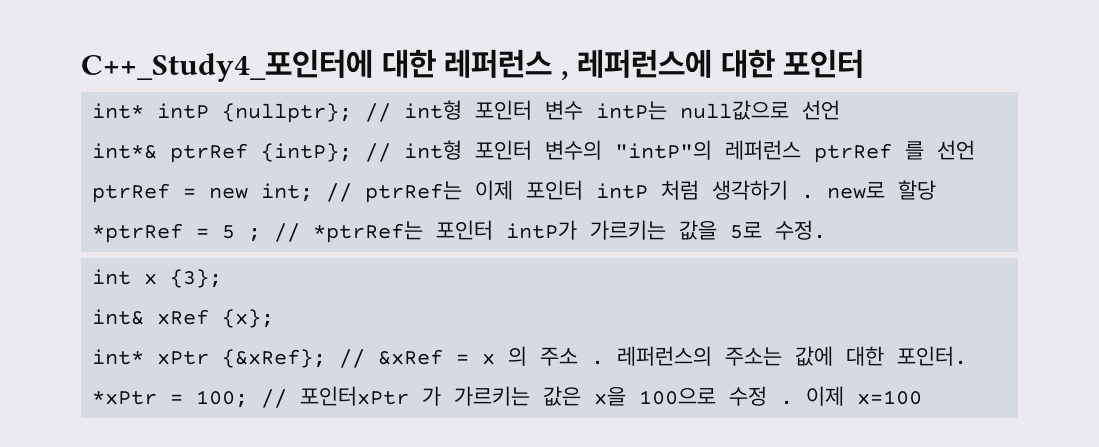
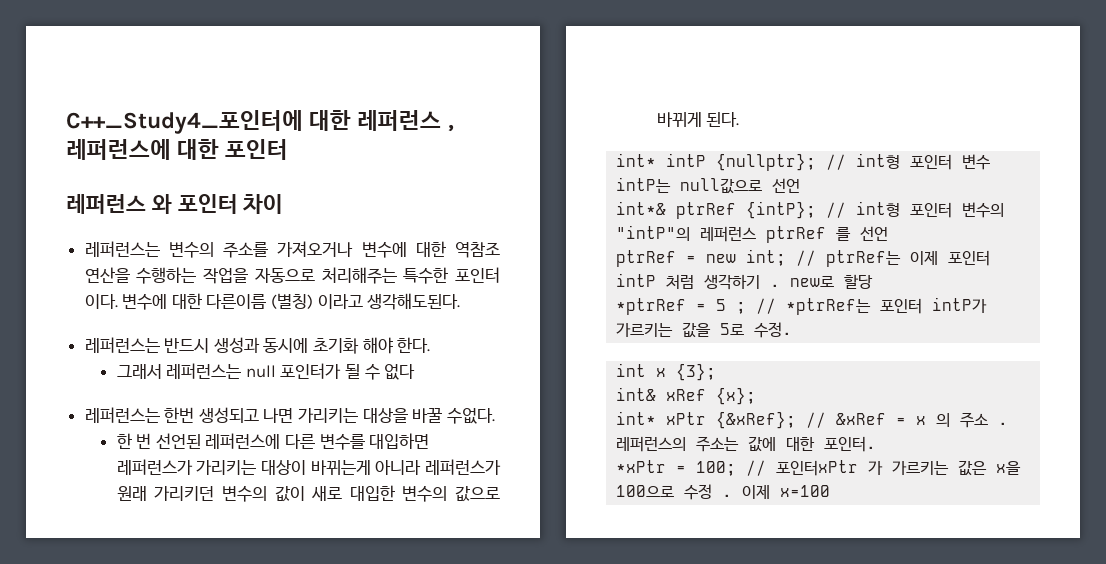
+ 레퍼런스 와 포인터 차이
+ 레퍼런스는 변수의 주소를 가져오거나 변수에 대한 역참조 연산을 수행하는 작업을 자동으로 처리해주는 특수한 포인터 이다. 변수에 대한 다른이름 (별칭) 이라고 생각해도된다.
+ 레퍼런스는 반드시 생성과 동시에 초기화 해야 한다.
+ 그래서 레퍼런스는 null 포인터가 될 수 없다
+ 레퍼런스는 한번 생성되고 나면 가리키는 대상을 바꿀 수없다.
+ 한 번 선언된 레퍼런스에 다른 변수를 대입하면 레퍼런스가 가리키는 대상이 바뀌는게 아니라 레퍼런스가 원래 가리키던 변수의 값이 새로 대입한 변수의 값으로 바뀌게 된다.

